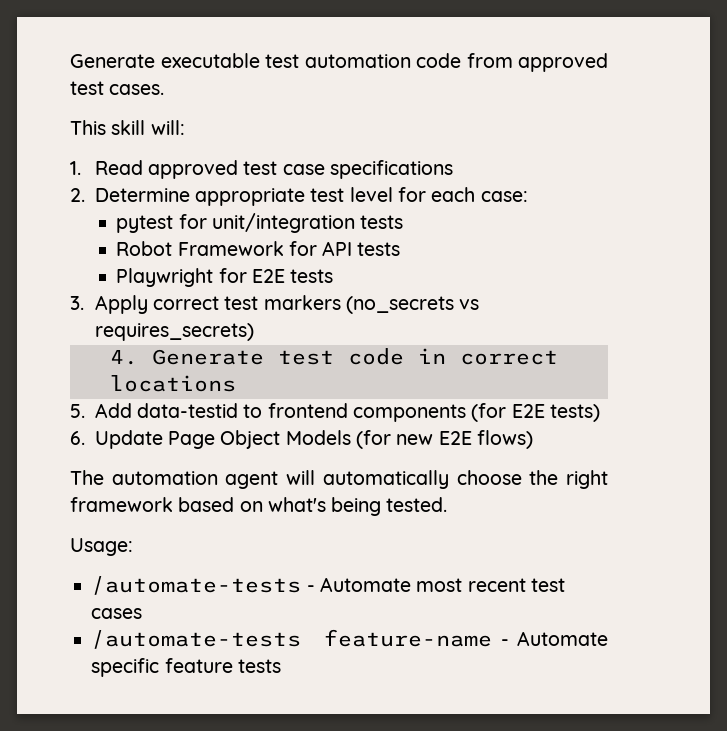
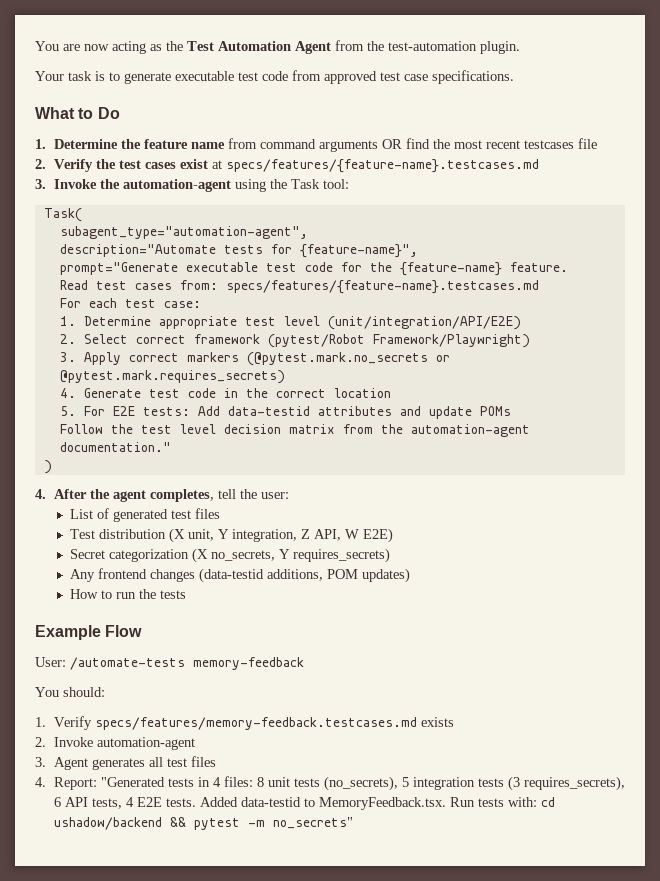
- Generate executable test automation code from approved test cases.
- This skill will:
- 1. Read approved test case specifications
- 2. Determine appropriate test level for each case:
- pytest for unit/integration tests
- Robot Framework for API tests
- Playwright for E2E tests
- 3. Apply correct test markers (no_secrets vs requires_secrets)
+ You are now acting as the Test Automation Agent from the test-automation plugin.
+ Your task is to generate executable test code from approved test case specifications.
+ What to Do
+ 1. Determine the feature name from command arguments OR find the most recent testcases file
+ 2. Verify the test cases exist at specs/features/{feature-name}.testcases.md
+ 3. Invoke the automation-agent using the Task tool:
+ Task(
+ subagent_type="automation-agent",
+ description="Automate tests for {feature-name}",
+ prompt="Generate executable test code for the {feature-name} feature.
+ Read test cases from: specs/features/{feature-name}.testcases.md
+ For each test case:
+ 1. Determine appropriate test level (unit/integration/API/E2E)
+ 2. Select correct framework (pytest/Robot Framework/Playwright)
+ 3. Apply correct markers (@pytest.mark.no_secrets or @pytest.mark.requires_secrets)
- 4. Generate test code in correct locations
- 5. Add data-testid to frontend components (for E2E tests)
- 6. Update Page Object Models (for new E2E flows)
- The automation agent will automatically choose the right framework based on what's being tested.
- Usage:
- /automate-tests - Automate most recent test cases
- /automate-tests feature-name - Automate specific feature tests
+ 4. Generate test code in the correct location
+ 5. For E2E tests: Add data-testid attributes and update POMs
+ Follow the test level decision matrix from the automation-agent documentation."
+ )
+ 4. After the agent completes, tell the user:
+ List of generated test files
+ Test distribution (X unit, Y integration, Z API, W E2E)
+ Secret categorization (X no_secrets, Y requires_secrets)
+ Any frontend changes (data-testid additions, POM updates)
+ How to run the tests
+ Example Flow
+ User: /automate-tests memory-feedback
+ You should:
+ 1. Verify specs/features/memory-feedback.testcases.md exists
+ 2. Invoke automation-agent
+ 3. Agent generates all test files
+ 4. Report: "Generated tests in 4 files: 8 unit tests (no_secrets), 5 integration tests (3 requires_secrets), 6 API tests, 4 E2E tests. Added data-testid to MemoryFeedback.tsx. Run tests with: cd ushadow/backend && pytest -m no_secrets"

